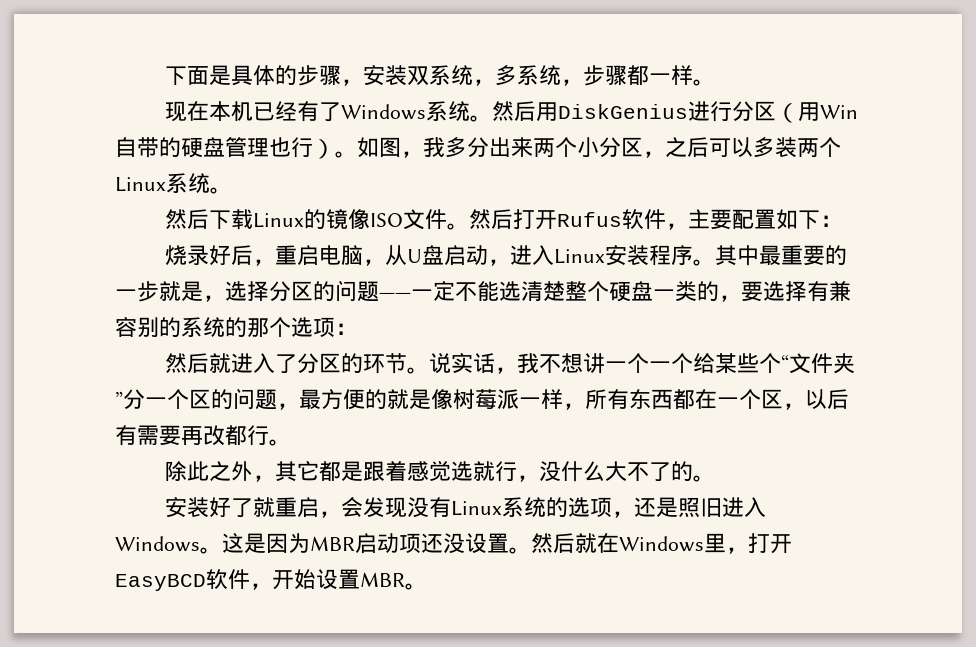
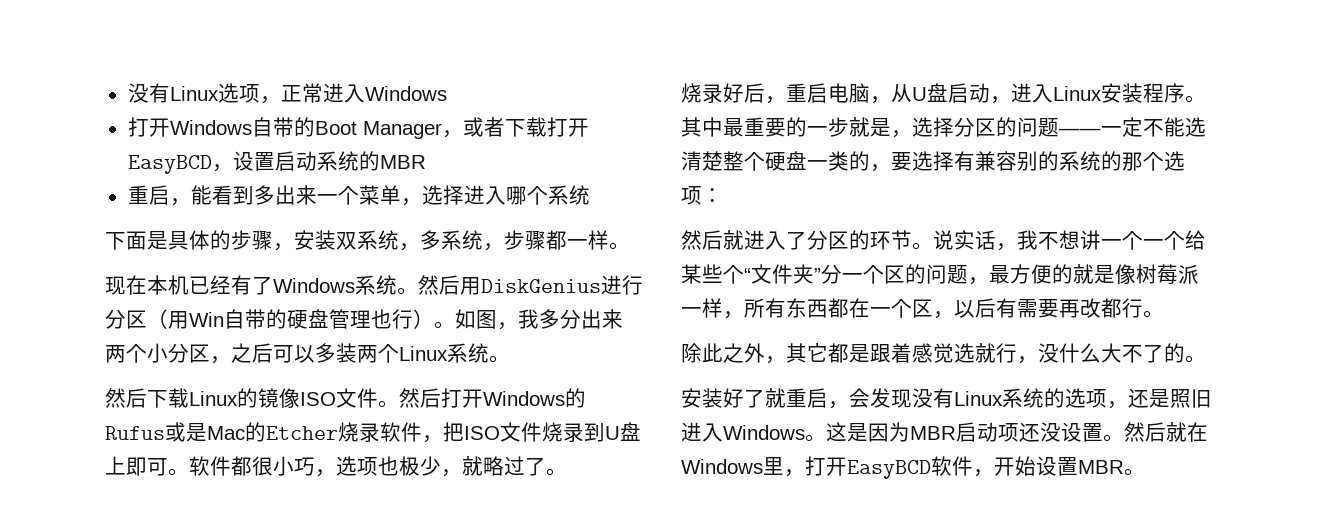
+ 没有Linux选项，正常进入Windows
+ 打开Windows自带的Boot Manager，或者下载打开EasyBCD，设置启动系统的MBR
+ 重启，能看到多出来一个菜单，选择进入哪个系统
- 然后打开Rufus软件，主要配置如下：
+ 然后打开Windows的Rufus或是Mac的Etcher烧录软件，把ISO文件烧录到U盘上即可。软件都很小巧，选项也极少，就略过了。

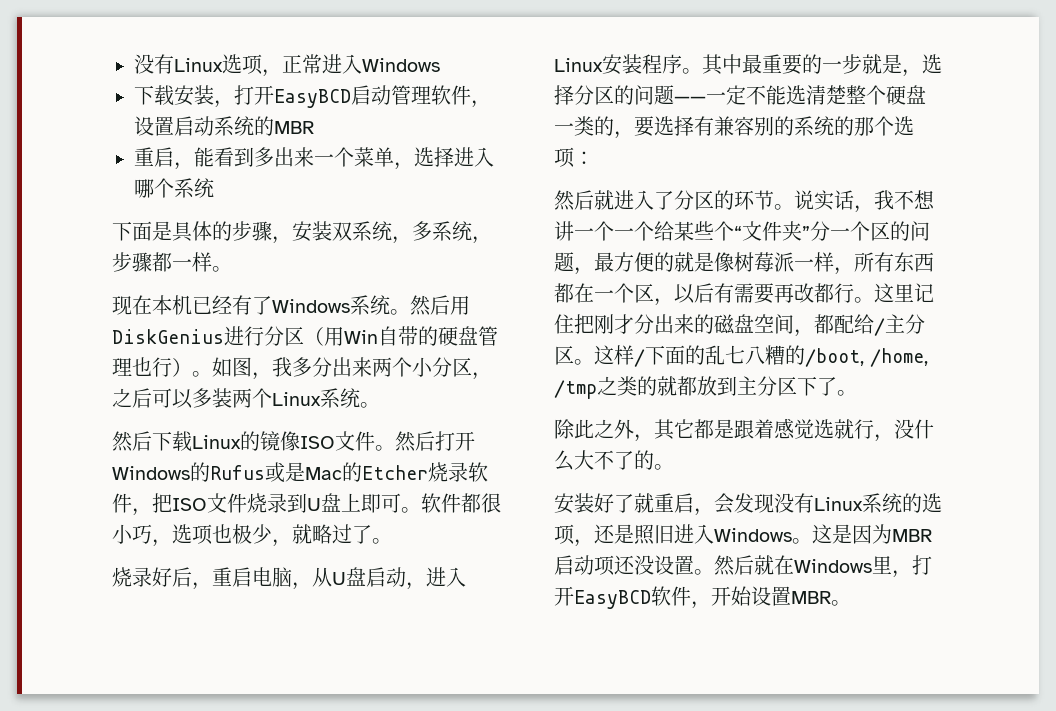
- 打开Windows自带的Boot Manager，或者下载打开EasyBCD，设置启动系统的MBR
+ 下载安装，打开EasyBCD启动管理软件，设置启动系统的MBR
+ 这里记住把刚才分出来的磁盘空间，都配给/主分区。这样/下面的乱七八糟的/boot, /home, /tmp之类的就都放到主分区下了。

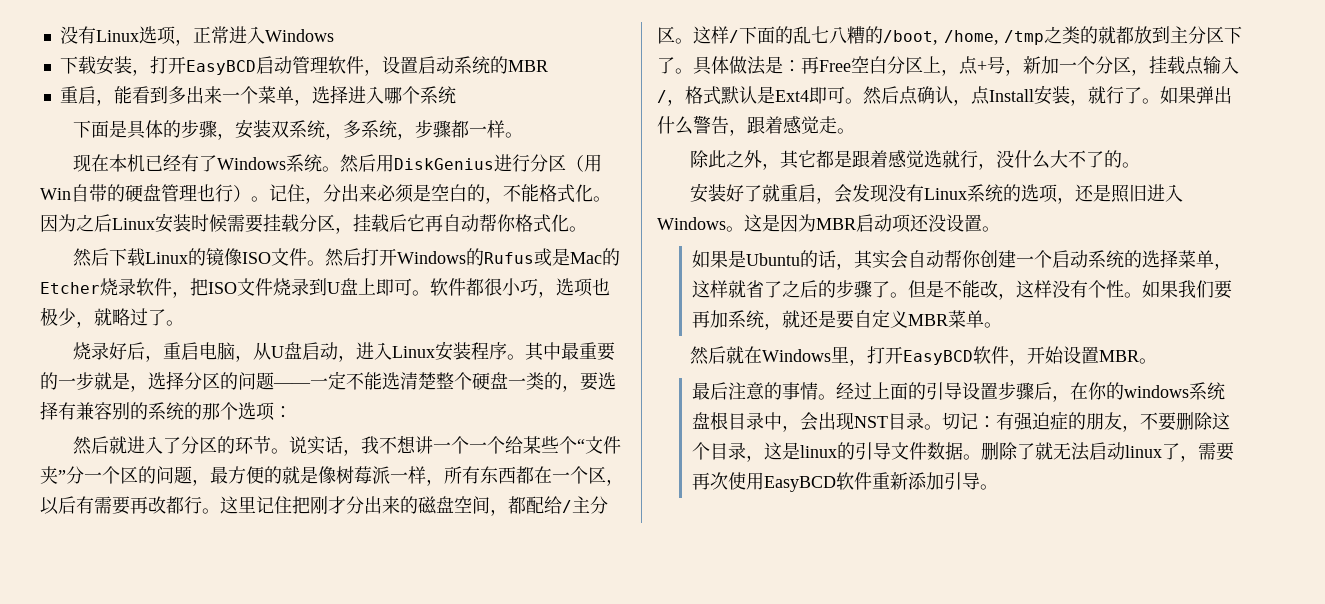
- 如图，我多分出来两个小分区，之后可以多装两个Linux系统。
+ 记住，分出来必须是空白的，不能格式化。因为之后Linux安装时候需要挂载分区，挂载后它再自动帮你格式化。
+ 具体做法是：再Free空白分区上，点+号，新加一个分区，挂载点输入/，格式默认是Ext4即可。然后点确认，点Install安装，就行了。如果弹出什么警告，跟着感觉走。
- 这是因为MBR启动项还没设置。然后就在Windows里，打开EasyBCD软件，开始设置MBR。
+ 这是因为MBR启动项还没设置。
+ 如果是Ubuntu的话，其实会自动帮你创建一个启动系统的选择菜单，这样就省了之后的步骤了。但是不能改，这样没有个性。如果我们要再加系统，就还是要自定义MBR菜单。
+ 然后就在Windows里，打开EasyBCD软件，开始设置MBR。
+ 最后注意的事情。经过上面的引导设置步骤后，在你的windows系统盘根目录中，会出现NST目录。切记：有强迫症的朋友，不要删除这个目录，这是linux的引导文件数据。删除了就无法启动linux了，需要再次使用EasyBCD软件重新添加引导。

